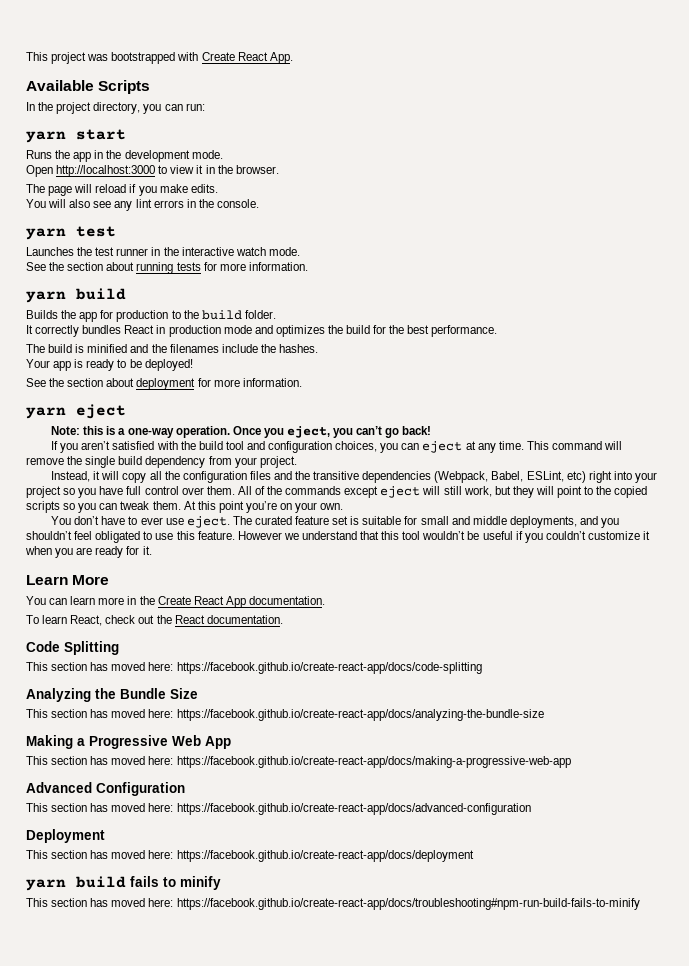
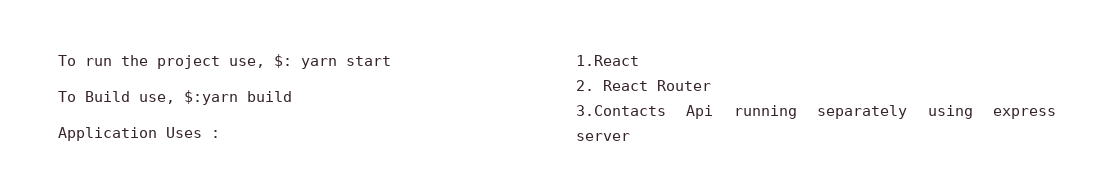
- This project was bootstrapped with Create React App.
- Available Scripts
- In the project directory, you can run:
- yarn start
- Runs the app in the development mode.
- Open http://localhost:3000 to view it in the browser.
- The page will reload if you make edits.
- You will also see any lint errors in the console.
- yarn test
- Launches the test runner in the interactive watch mode.
- See the section about running tests for more information.
- yarn build
- Builds the app for production to the build folder.
- It correctly bundles React in production mode and optimizes the build for the best performance.
- The build is minified and the filenames include the hashes.
- Your app is ready to be deployed!
- See the section about deployment for more information.
- yarn eject
- Note: this is a one-way operation. Once you eject, you can’t go back!
- If you aren’t satisfied with the build tool and configuration choices, you can eject at any time. This command will remove the single build dependency from your project.
- Instead, it will copy all the configuration files and the transitive dependencies (Webpack, Babel, ESLint, etc) right into your project so you have full control over them. All of the commands except eject will still work, but they will point to the copied scripts so you can tweak them. At this point you’re on your own.
- You don’t have to ever use eject. The curated feature set is suitable for small and middle deployments, and you shouldn’t feel obligated to use this feature. However we understand that this tool wouldn’t be useful if you couldn’t customize it when you are ready for it.
- Learn More
- You can learn more in the Create React App documentation.
- To learn React, check out the React documentation.
- Code Splitting
- This section has moved here: https://facebook.github.io/create-react-app/docs/code-splitting
- Analyzing the Bundle Size
- This section has moved here: https://facebook.github.io/create-react-app/docs/analyzing-the-bundle-size
- Making a Progressive Web App
- This section has moved here: https://facebook.github.io/create-react-app/docs/making-a-progressive-web-app
- Advanced Configuration
- This section has moved here: https://facebook.github.io/create-react-app/docs/advanced-configuration
- Deployment
- This section has moved here: https://facebook.github.io/create-react-app/docs/deployment
- yarn build fails to minify
- This section has moved here: https://facebook.github.io/create-react-app/docs/troubleshooting#npm-run-build-fails-to-minify
+ To run the project use, $: yarn start
+ To Build use, $:yarn build
+ Application Uses :
+ 1.React
+ 2. React Router
+ 3.Contacts Api running separately using express server

